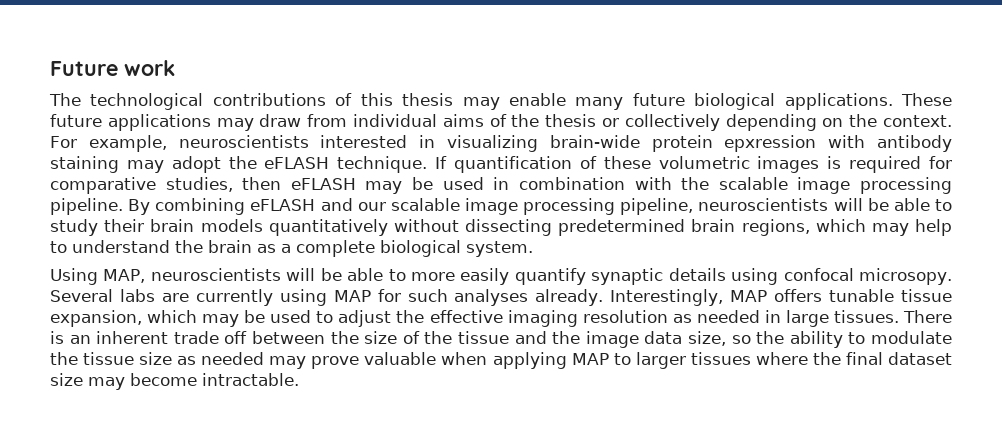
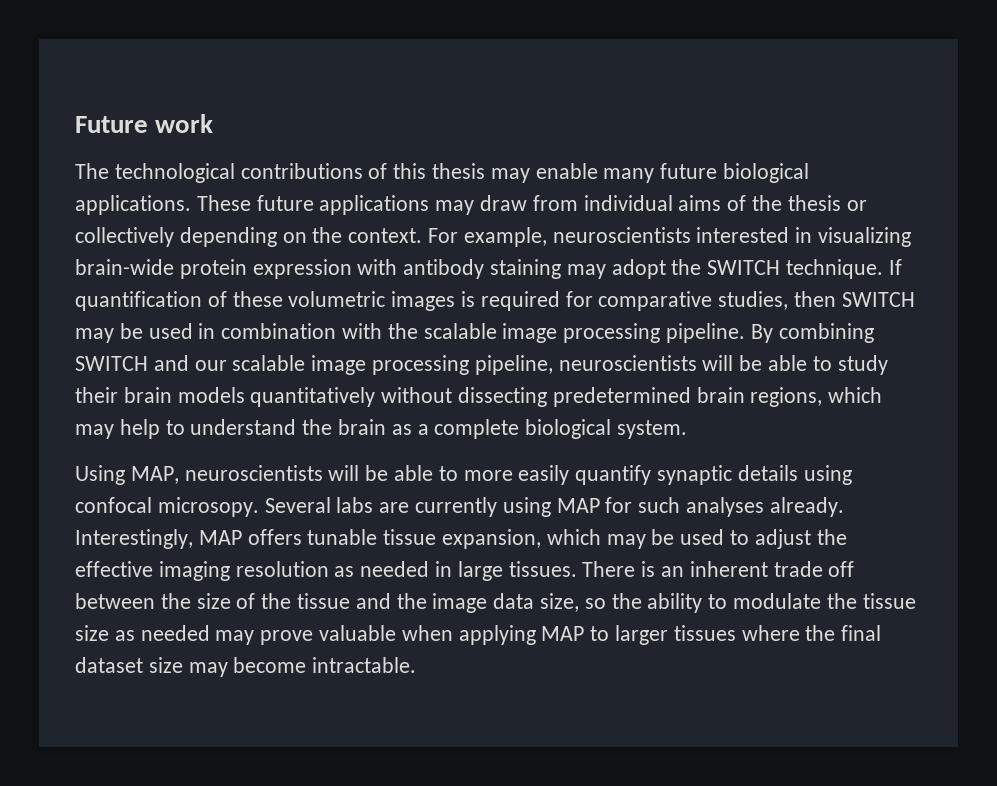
- For example, neuroscientists interested in visualizing brain-wide protein epxression with antibody staining may adopt the eFLASH technique.
+ For example, neuroscientists interested in visualizing brain-wide protein expression with antibody staining may adopt the SWITCH technique.
- If quantification of these volumetric images is required for comparative studies, then eFLASH may be used in combination with the scalable image processing pipeline.
+ If quantification of these volumetric images is required for comparative studies, then SWITCH may be used in combination with the scalable image processing pipeline.
- By combining eFLASH and our scalable image processing pipeline, neuroscientists will be able to study their brain models quantitatively without dissecting predetermined brain regions, which may help to understand the brain as a complete biological system.
+ By combining SWITCH and our scalable image processing pipeline, neuroscientists will be able to study their brain models quantitatively without dissecting predetermined brain regions, which may help to understand the brain as a complete biological system.

